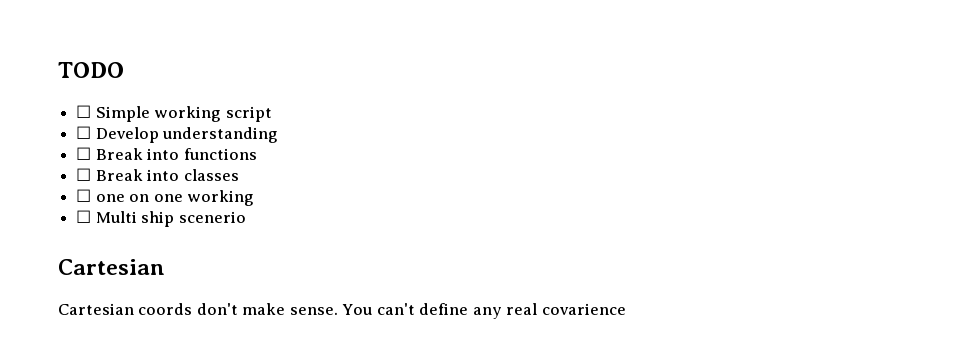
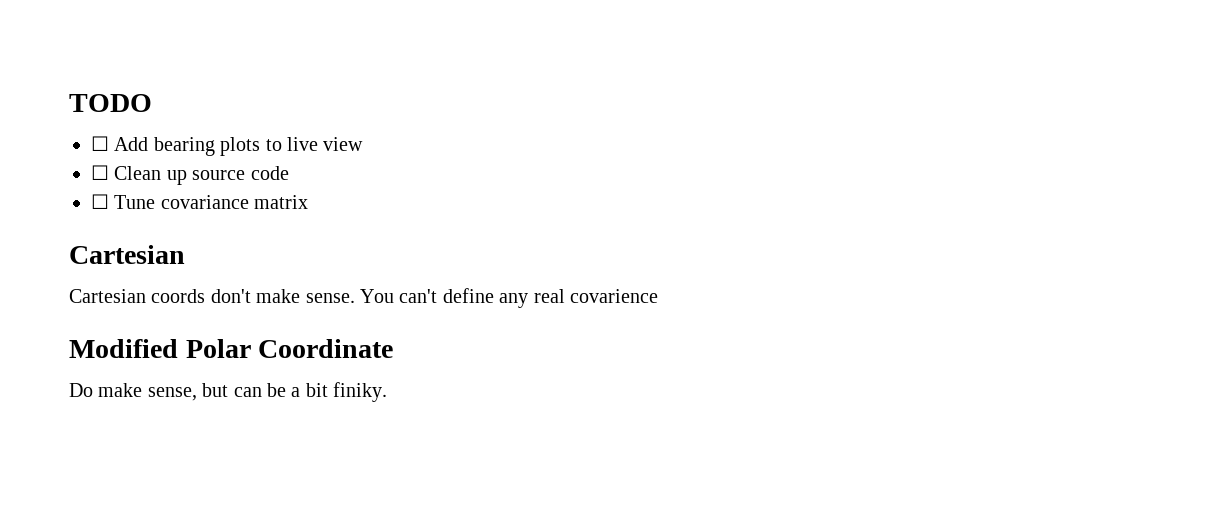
- ☐ Simple working script
- ☐ Develop understanding
- ☐ Break into functions
- ☐ Break into classes
- ☐ one on one working
- ☐ Multi ship scenerio
+ ☐ Add bearing plots to live view
+ ☐ Clean up source code
+ ☐ Tune covariance matrix
+ Modified Polar Coordinate
+ Do make sense, but can be a bit finiky.

